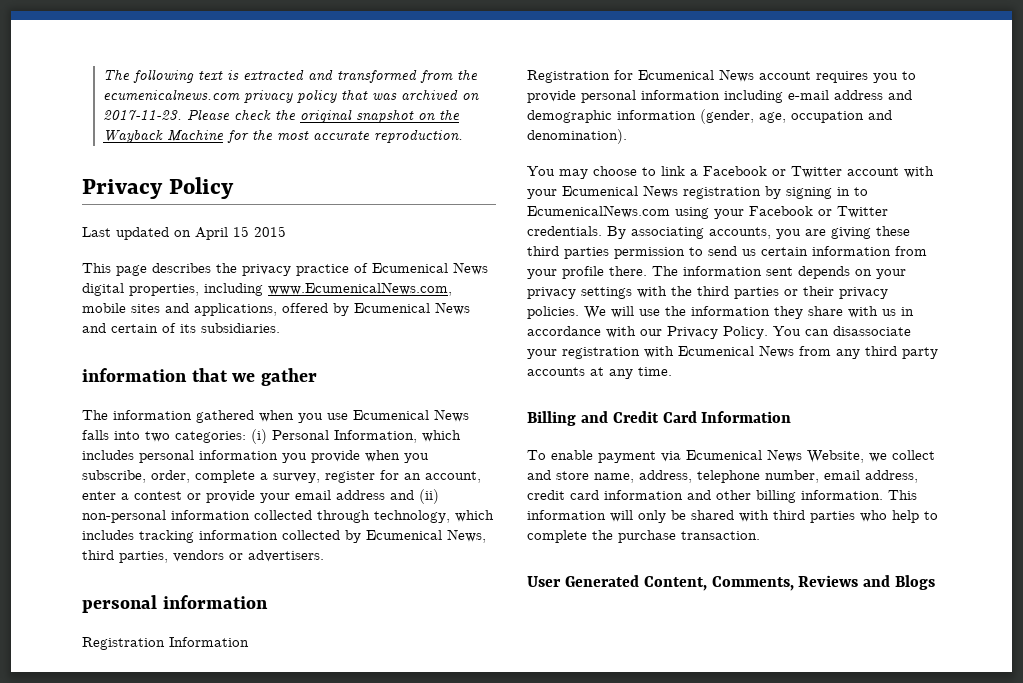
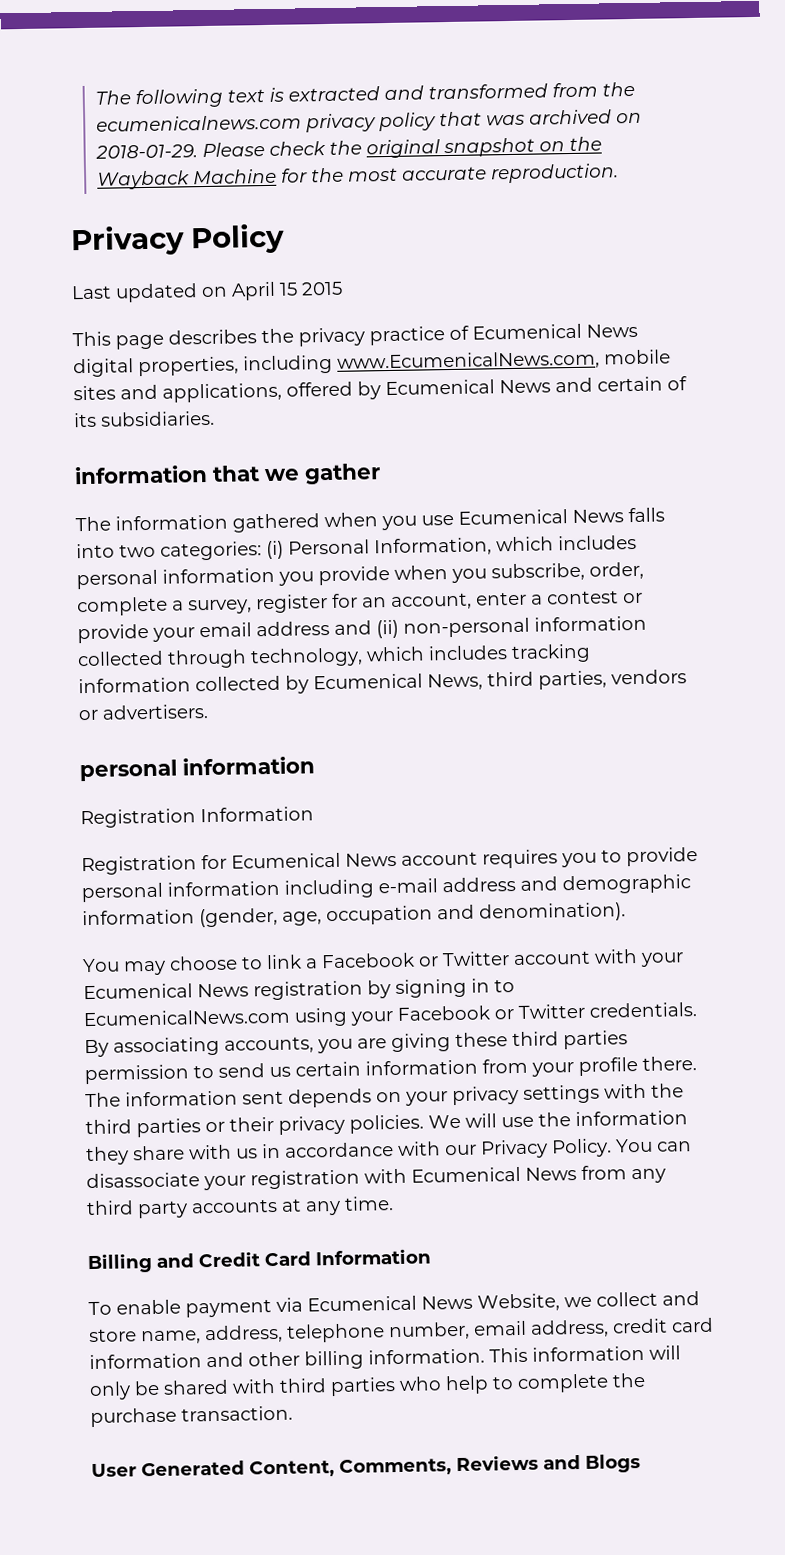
- The following text is extracted and transformed from the ecumenicalnews.com privacy policy that was archived on 2017-11-23.
+ The following text is extracted and transformed from the ecumenicalnews.com privacy policy that was archived on 2018-01-29.

